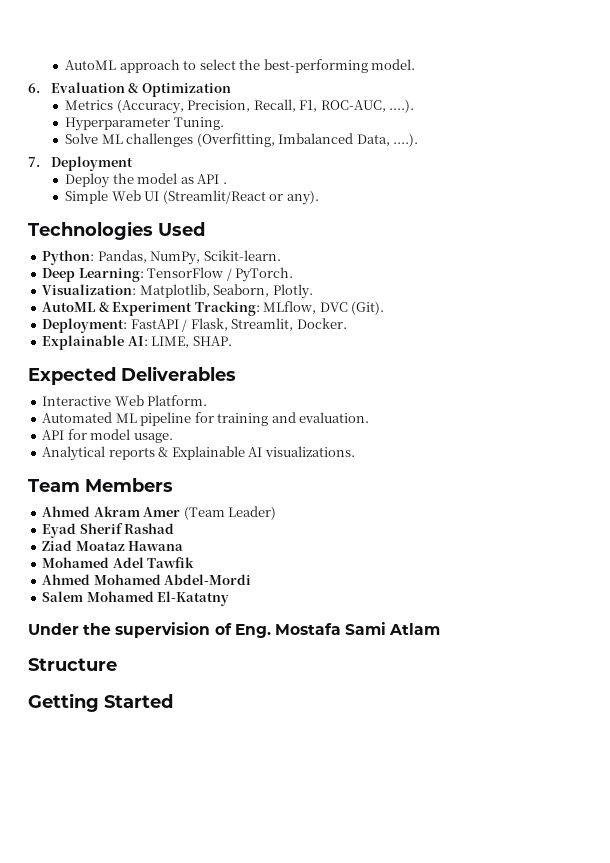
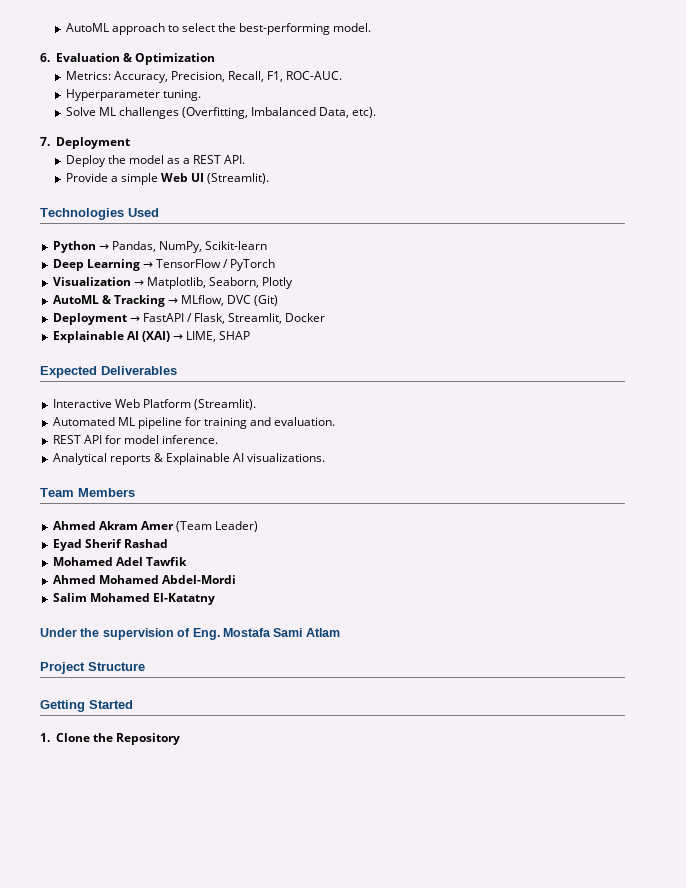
- Metrics (Accuracy, Precision, Recall, F1, ROC-AUC, ....).
+ Metrics: Accuracy, Precision, Recall, F1, ROC-AUC.
- Hyperparameter Tuning.
+ Hyperparameter tuning.
- Solve ML challenges (Overfitting, Imbalanced Data, ....).
+ Solve ML challenges (Overfitting, Imbalanced Data, etc).
- Deploy the model as API .
- Simple Web UI (Streamlit/React or any).
+ Deploy the model as a REST API.
+ Provide a simple Web UI (Streamlit).
- Python: Pandas, NumPy, Scikit-learn.
+ Python → Pandas, NumPy, Scikit-learn
- Deep Learning: TensorFlow / PyTorch.
- Visualization: Matplotlib, Seaborn, Plotly.
+ Deep Learning → TensorFlow / PyTorch
+ Visualization → Matplotlib, Seaborn, Plotly
- AutoML & Experiment Tracking: MLflow, DVC (Git).
- Deployment: FastAPI / Flask, Streamlit, Docker.
- Explainable AI: LIME, SHAP.
+ AutoML & Tracking → MLflow, DVC (Git)
+ Deployment → FastAPI / Flask, Streamlit, Docker
+ Explainable AI (XAI) → LIME, SHAP
- Interactive Web Platform.
+ Interactive Web Platform (Streamlit).
- API for model usage.
+ REST API for model inference.
- Ziad Moataz Hawana
- Salem Mohamed El-Katatny
+ Salim Mohamed El-Katatny
- Structure
+ Project Structure
+ 1. Clone the Repository

